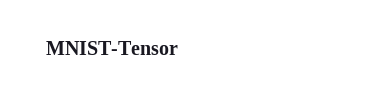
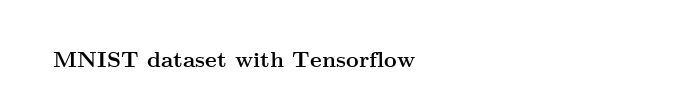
- MNIST-Tensor
+ MNIST dataset with Tensorflow

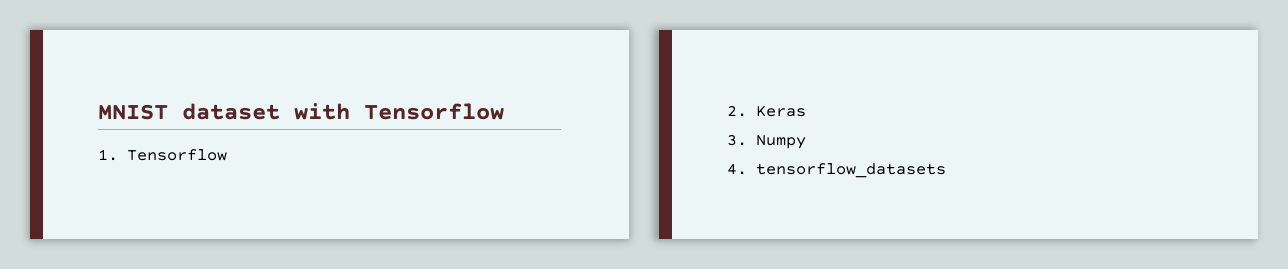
+ 1. Tensorflow
+ 2. Keras
+ 3. Numpy
+ 4. tensorflow_datasets

